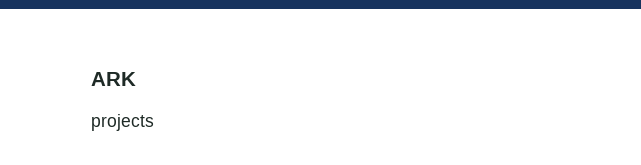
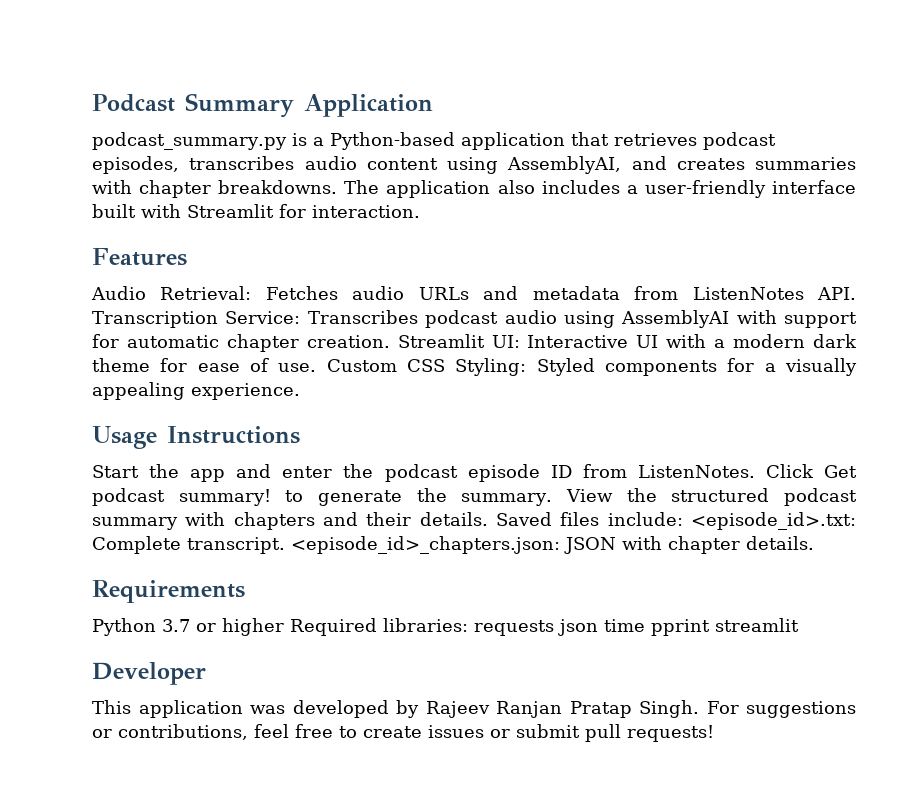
- ARK
- projects
+ Podcast Summary Application
+ podcast_summary.py is a Python-based application that retrieves podcast episodes, transcribes audio content using AssemblyAI, and creates summaries with chapter breakdowns. The application also includes a user-friendly interface built with Streamlit for interaction.
+ Features
+ Audio Retrieval: Fetches audio URLs and metadata from ListenNotes API. Transcription Service: Transcribes podcast audio using AssemblyAI with support for automatic chapter creation. Streamlit UI: Interactive UI with a modern dark theme for ease of use. Custom CSS Styling: Styled components for a visually appealing experience.
+ Usage Instructions
+ Start the app and enter the podcast episode ID from ListenNotes. Click Get podcast summary! to generate the summary. View the structured podcast summary with chapters and their details. Saved files include: <episode_id>.txt: Complete transcript. <episode_id>_chapters.json: JSON with chapter details.
+ Requirements
+ Python 3.7 or higher Required libraries: requests json time pprint streamlit
+ Developer
+ This application was developed by Rajeev Ranjan Pratap Singh. For suggestions or contributions, feel free to create issues or submit pull requests!

